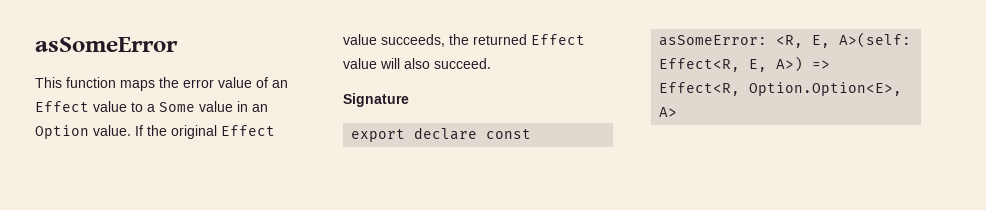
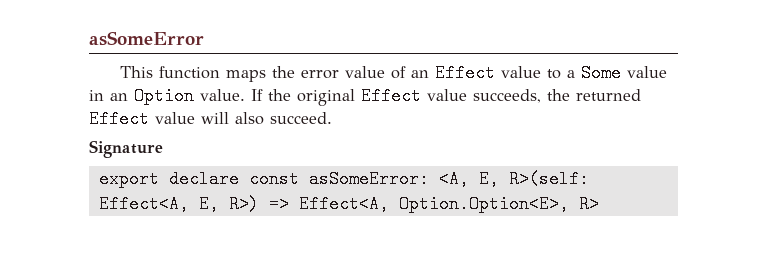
- export declare const asSomeError: <R, E, A>(self: Effect<R, E, A>) => Effect<R, Option.Option<E>, A>
+ export declare const asSomeError: <A, E, R>(self: Effect<A, E, R>) => Effect<A, Option.Option<E>, R>

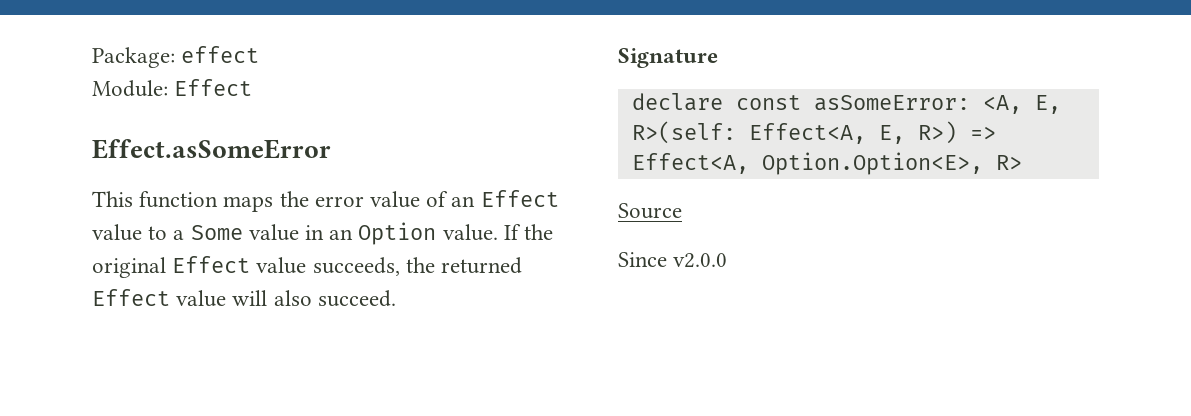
- asSomeError
+ Package: effect
+ Module: Effect
+ Effect.asSomeError
- export declare const asSomeError: <A, E, R>(self: Effect<A, E, R>) => Effect<A, Option.Option<E>, R>
+ declare const asSomeError: <A, E, R>(self: Effect<A, E, R>) => Effect<A, Option.Option<E>, R>
+ Source
+ Since v2.0.0

